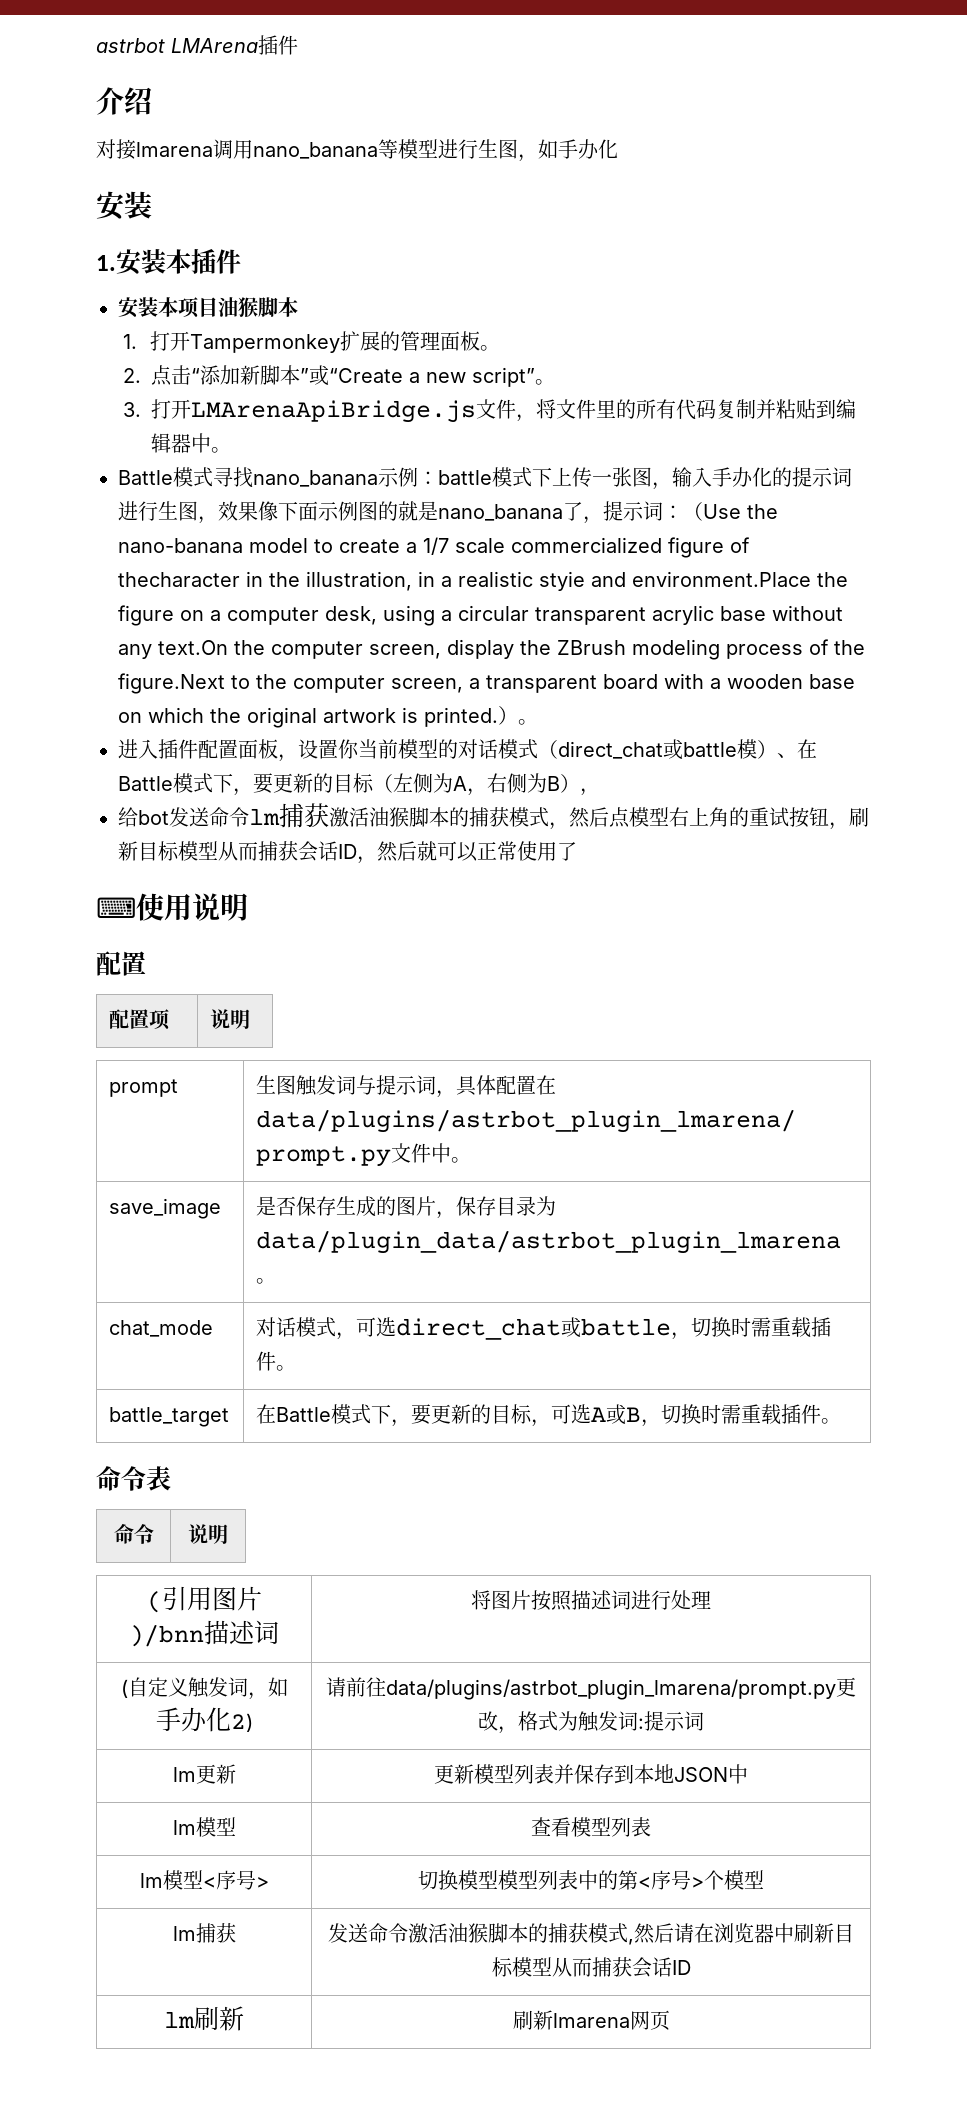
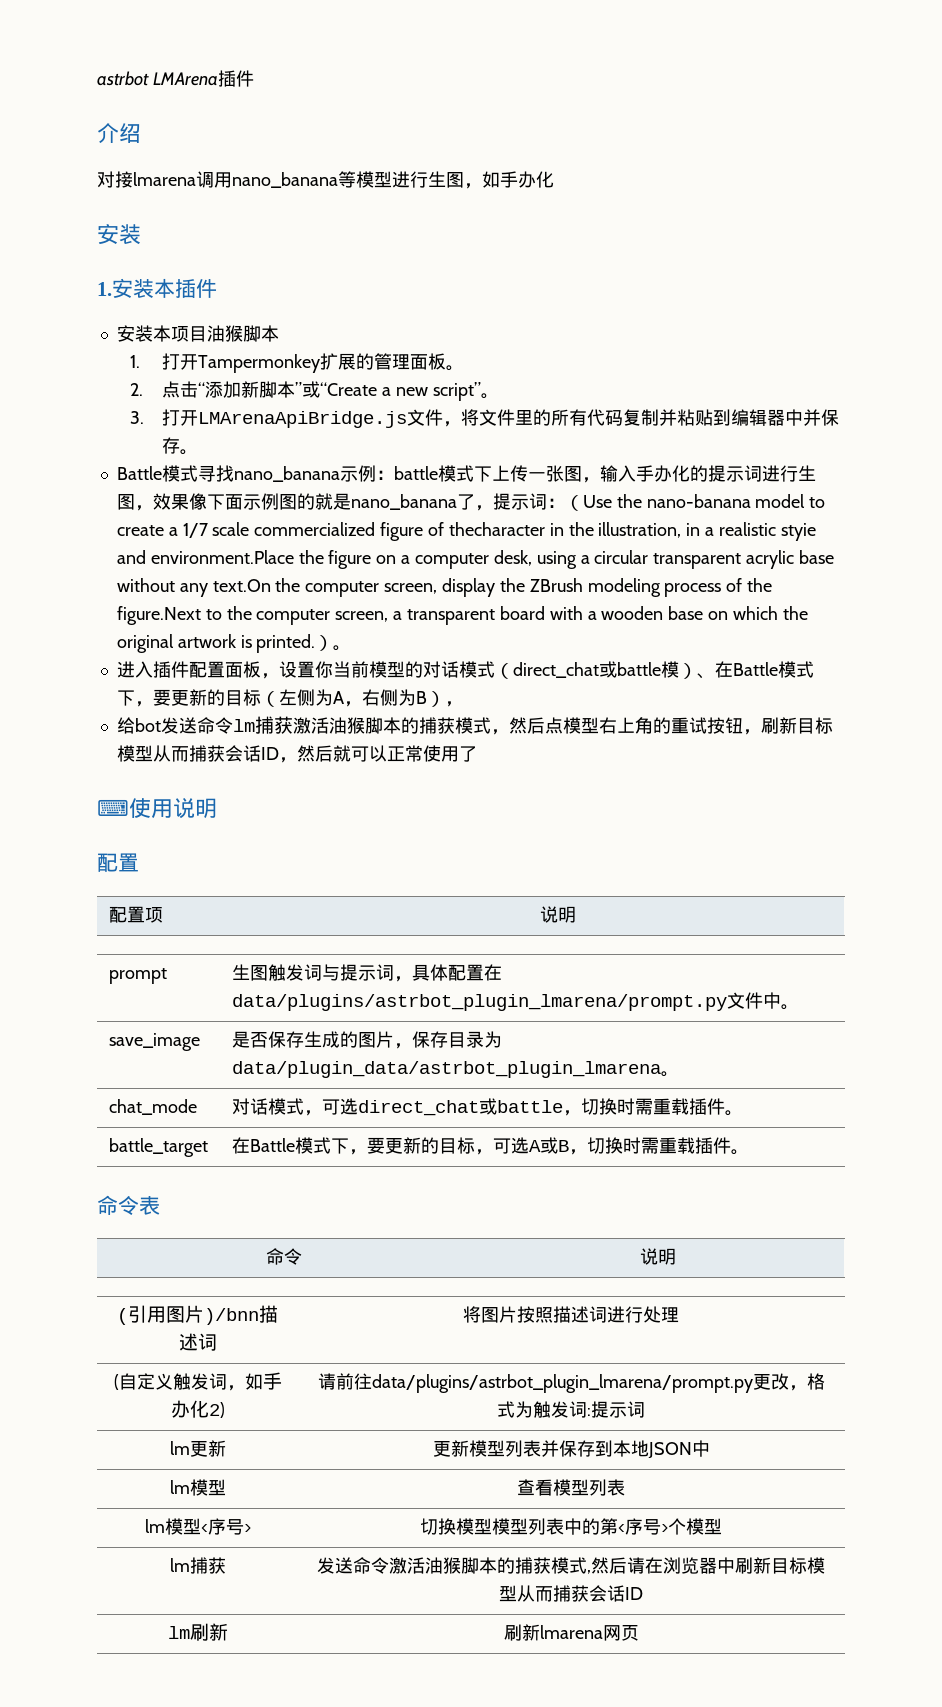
- 3.打开LMArenaApiBridge.js文件，将文件里的所有代码复制并粘贴到编辑器中。
+ 3.打开LMArenaApiBridge.js文件，将文件里的所有代码复制并粘贴到编辑器中并保存。

